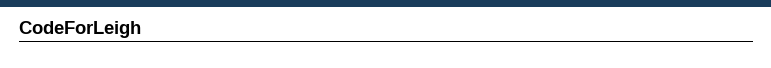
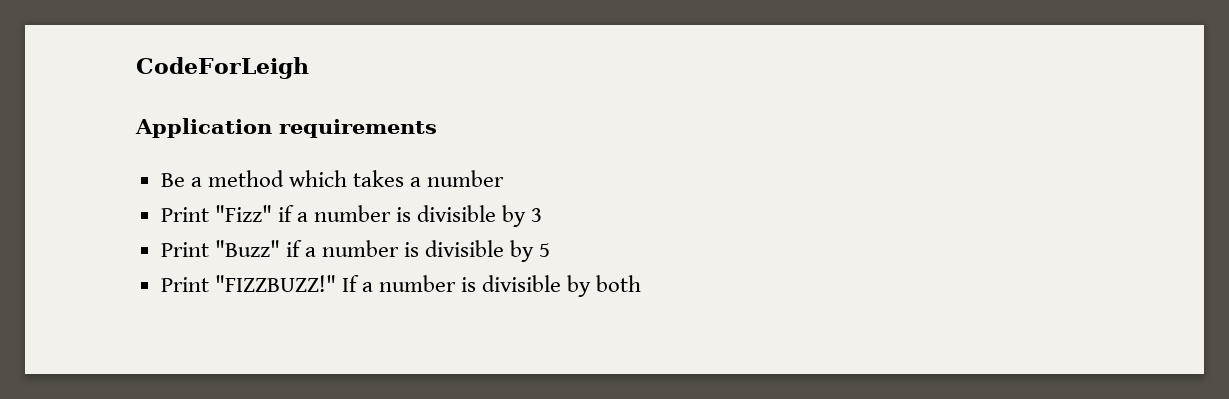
+ Application requirements
+ Be a method which takes a number
+ Print "Fizz" if a number is divisible by 3
+ Print "Buzz" if a number is divisible by 5
+ Print "FIZZBUZZ!" If a number is divisible by both

